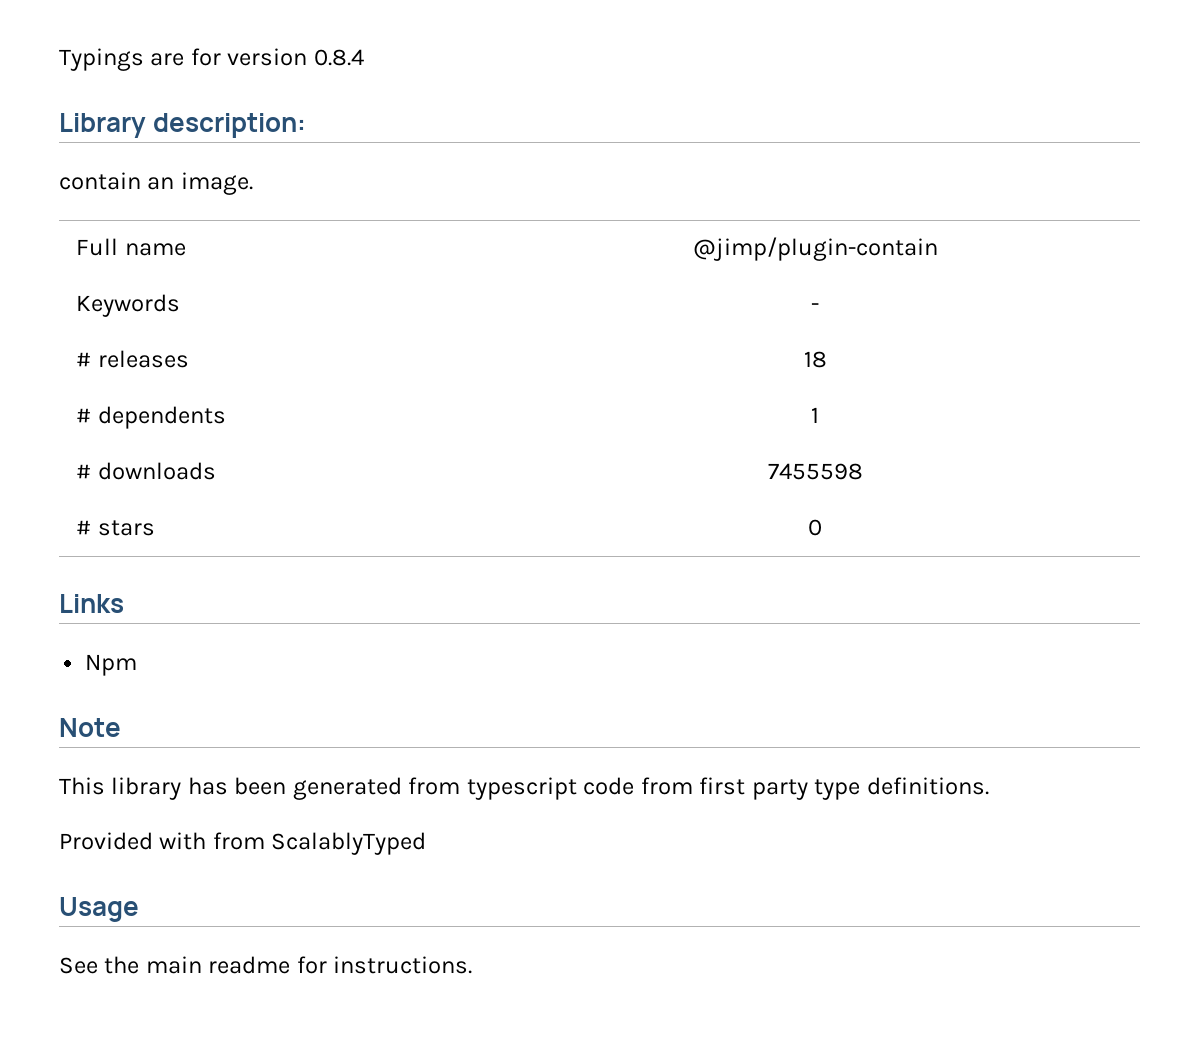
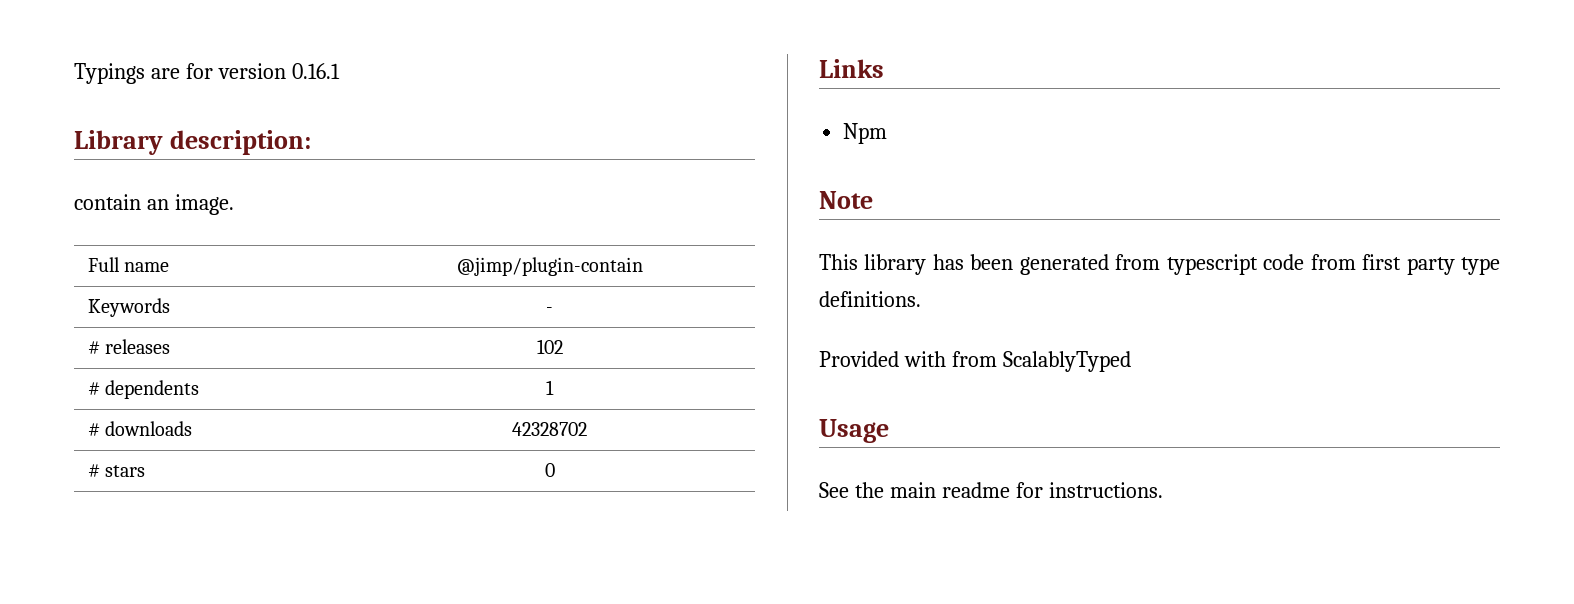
- Typings are for version 0.8.4
+ Typings are for version 0.16.1
- # releases | 18
+ # releases | 102
- # downloads | 7455598
+ # downloads | 42328702

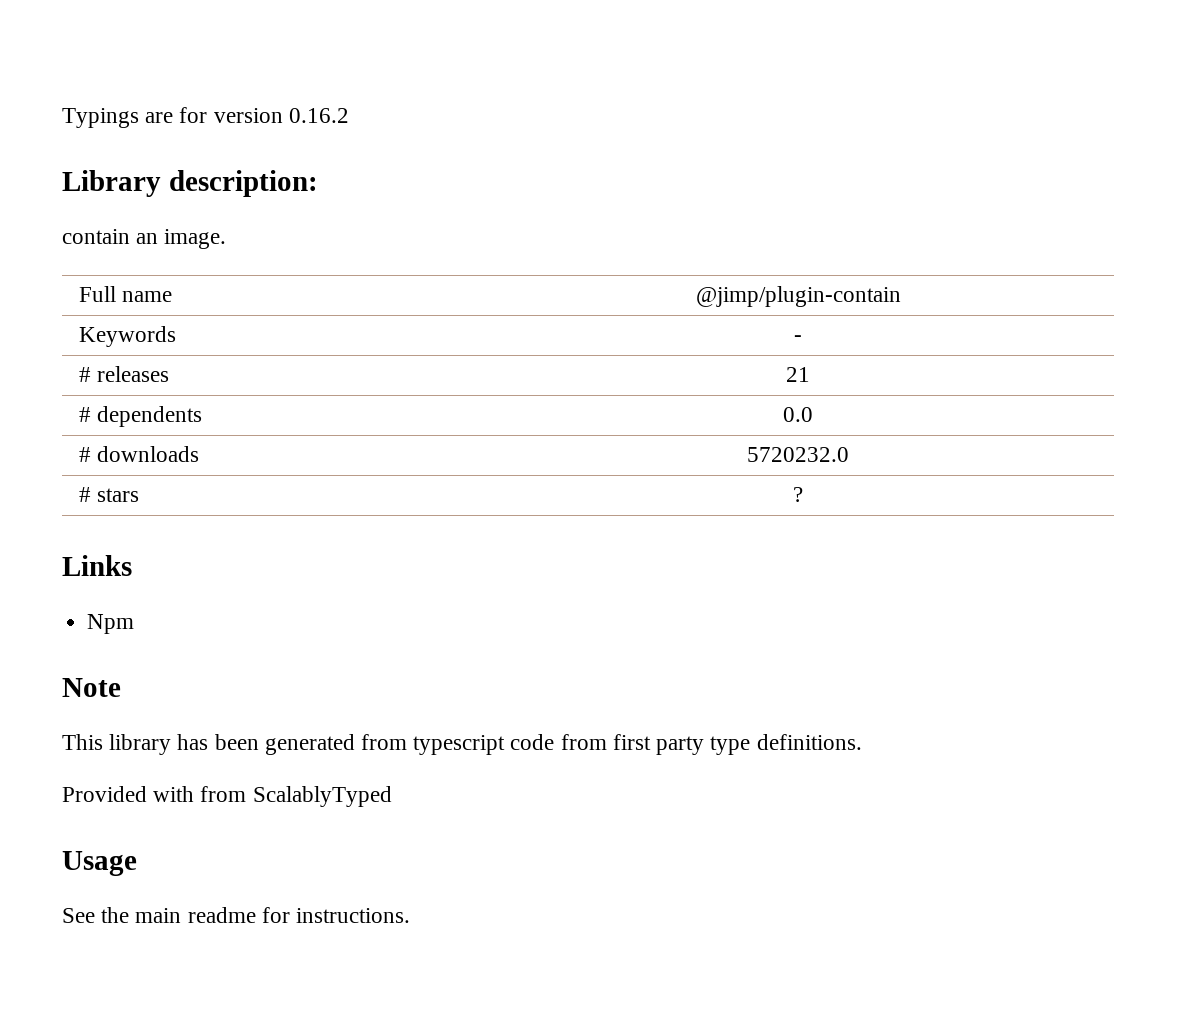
- Typings are for version 0.16.1
+ Typings are for version 0.16.2
- # releases | 102
+ # releases | 21
- # dependents | 1
+ # dependents | 0.0
- # downloads | 42328702
+ # downloads | 5720232.0
- # stars | 0
+ # stars | ?

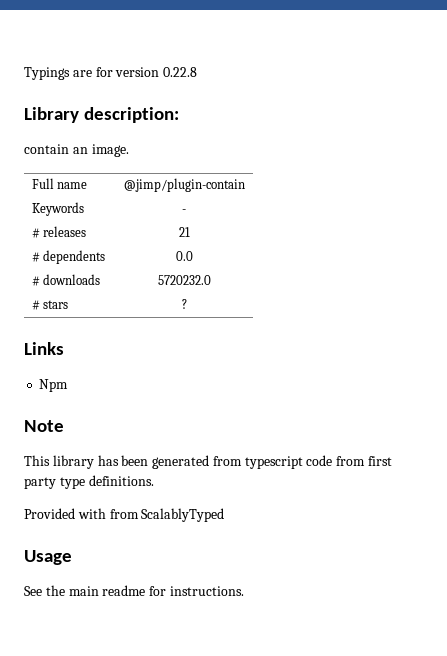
- Typings are for version 0.16.2
+ Typings are for version 0.22.8

